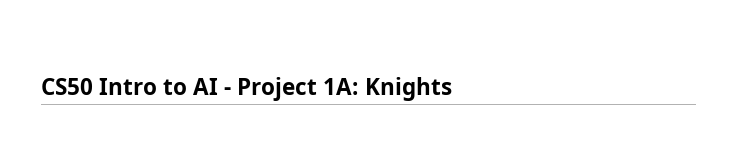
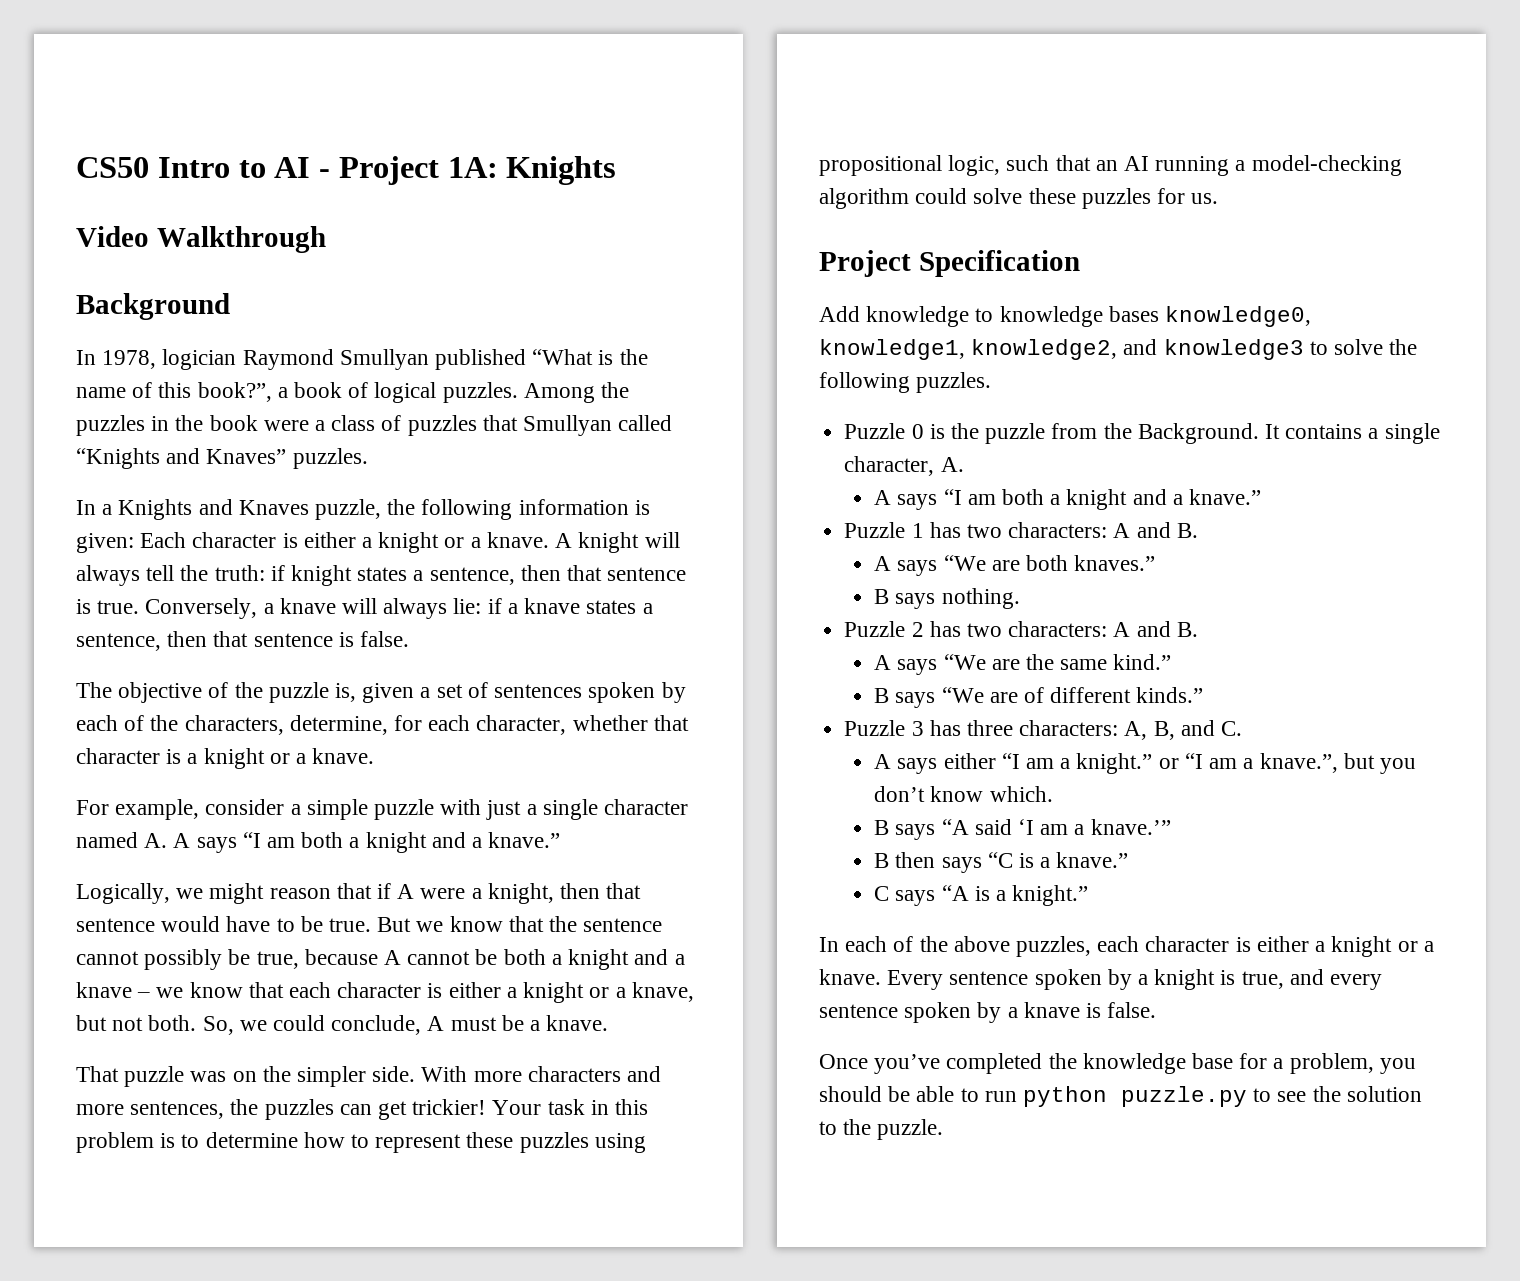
+ Video Walkthrough
+ Background
+ In 1978, logician Raymond Smullyan published “What is the name of this book?”, a book of logical puzzles. Among the puzzles in the book were a class of puzzles that Smullyan called “Knights and Knaves” puzzles.
+ In a Knights and Knaves puzzle, the following information is given: Each character is either a knight or a knave. A knight will always tell the truth: if knight states a sentence, then that sentence is true. Conversely, a knave will always lie: if a knave states a sentence, then that sentence is false.
+ The objective of the puzzle is, given a set of sentences spoken by each of the characters, determine, for each character, whether that character is a knight or a knave.
+ For example, consider a simple puzzle with just a single character named A. A says “I am both a knight and a knave.”
+ Logically, we might reason that if A were a knight, then that sentence would have to be true. But we know that the sentence cannot possibly be true, because A cannot be both a knight and a knave – we know that each character is either a knight or a knave, but not both. So, we could conclude, A must be a knave.
+ That puzzle was on the simpler side. With more characters and more sentences, the puzzles can get trickier! Your task in this problem is to determine how to represent these puzzles using propositional logic, such that an AI running a model-checking algorithm could solve these puzzles for us.
+ Project Specification
+ Add knowledge to knowledge bases knowledge0, knowledge1, knowledge2, and knowledge3 to solve the following puzzles.
+ Puzzle 0 is the puzzle from the Background. It contains a single character, A.
+ A says “I am both a knight and a knave.”
+ Puzzle 1 has two characters: A and B.
+ A says “We are both knaves.”
+ B says nothing.
+ Puzzle 2 has two characters: A and B.
+ A says “We are the same kind.”
+ B says “We are of different kinds.”
+ Puzzle 3 has three characters: A, B, and C.
+ A says either “I am a knight.” or “I am a knave.”, but you don’t know which.
+ B says “A said ‘I am a knave.’”
+ B then says “C is a knave.”
+ C says “A is a knight.”
+ In each of the above puzzles, each character is either a knight or a knave. Every sentence spoken by a knight is true, and every sentence spoken by a knave is false.
+ Once you’ve completed the knowledge base for a problem, you should be able to run python puzzle.py to see the solution to the puzzle.

